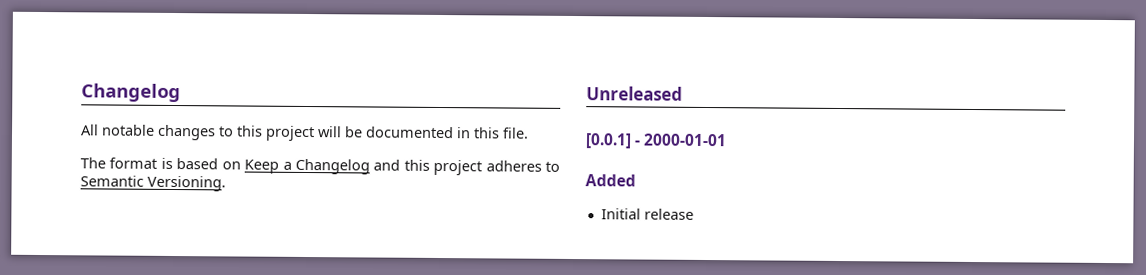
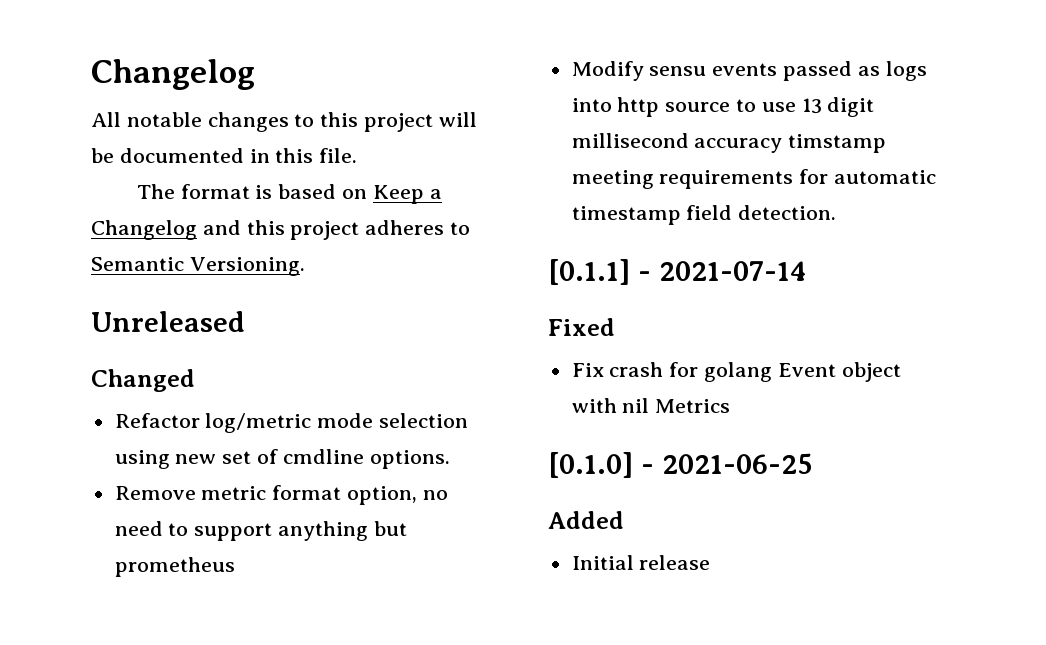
- [0.0.1] - 2000-01-01
+ Changed
+ Refactor log/metric mode selection using new set of cmdline options.
+ Remove metric format option, no need to support anything but prometheus
+ Modify sensu events passed as logs into http source to use 13 digit millisecond accuracy timstamp meeting requirements for automatic timestamp field detection.
+ [0.1.1] - 2021-07-14
+ Fixed
+ Fix crash for golang Event object with nil Metrics
+ [0.1.0] - 2021-06-25

